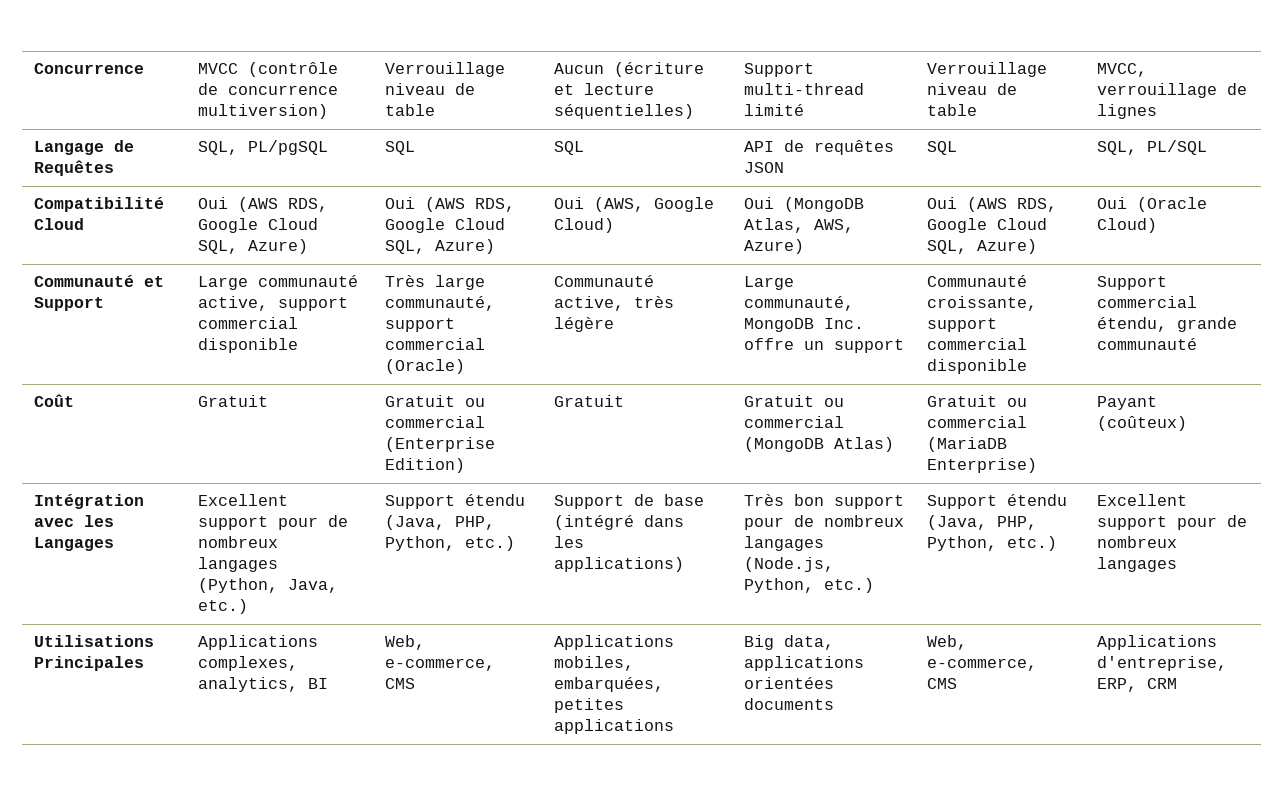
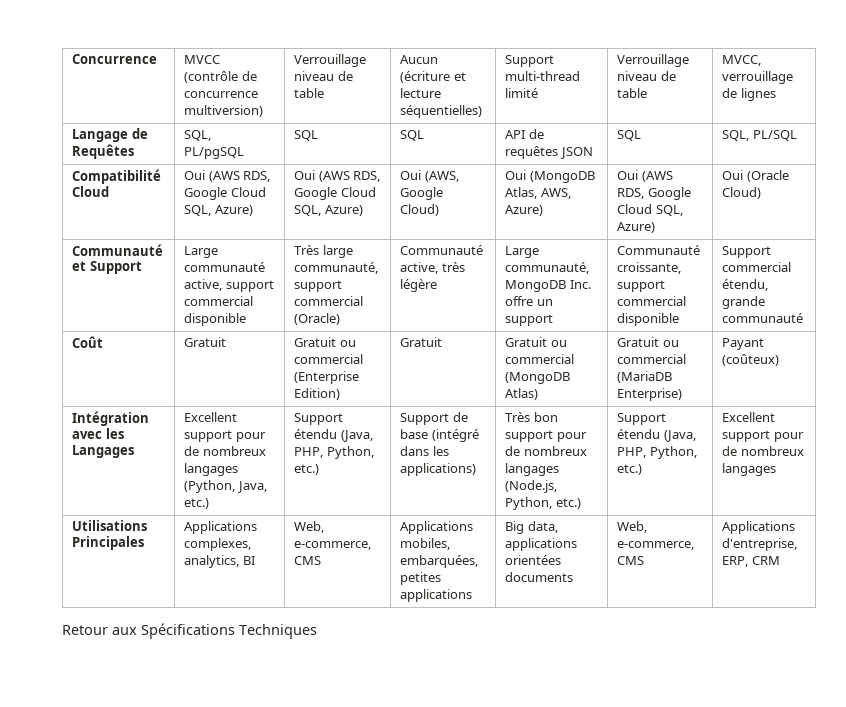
+ Retour aux Spécifications Techniques

